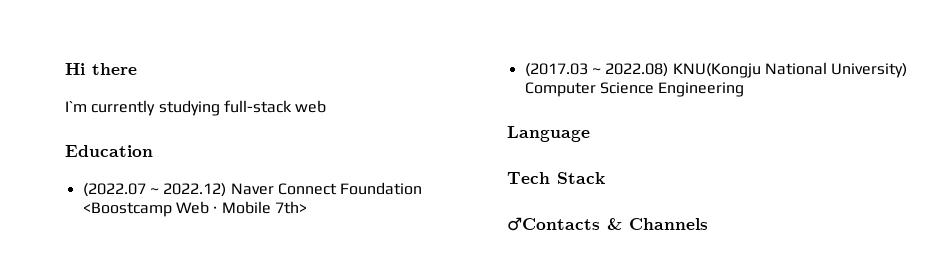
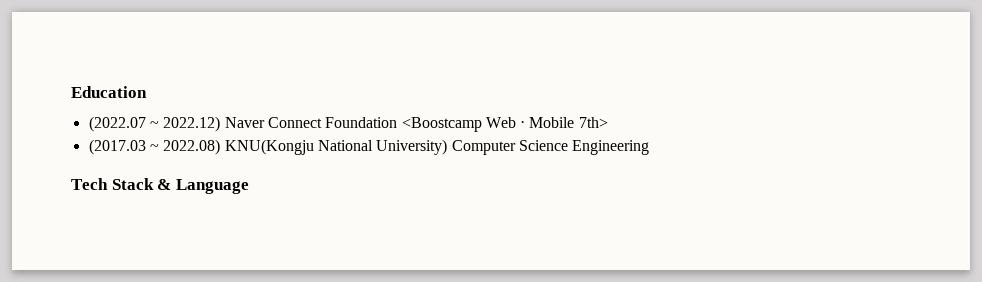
- Hi there
- I`m currently studying full-stack web
- Language
- Tech Stack
- ♂Contacts & Channels
+ Tech Stack & Language

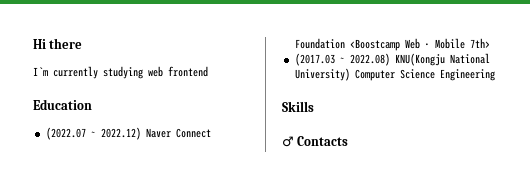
+ Hi there
+ I`m currently studying web frontend
- Tech Stack & Language
+ Skills
+ ♂ Contacts

